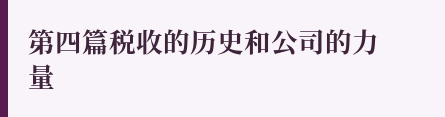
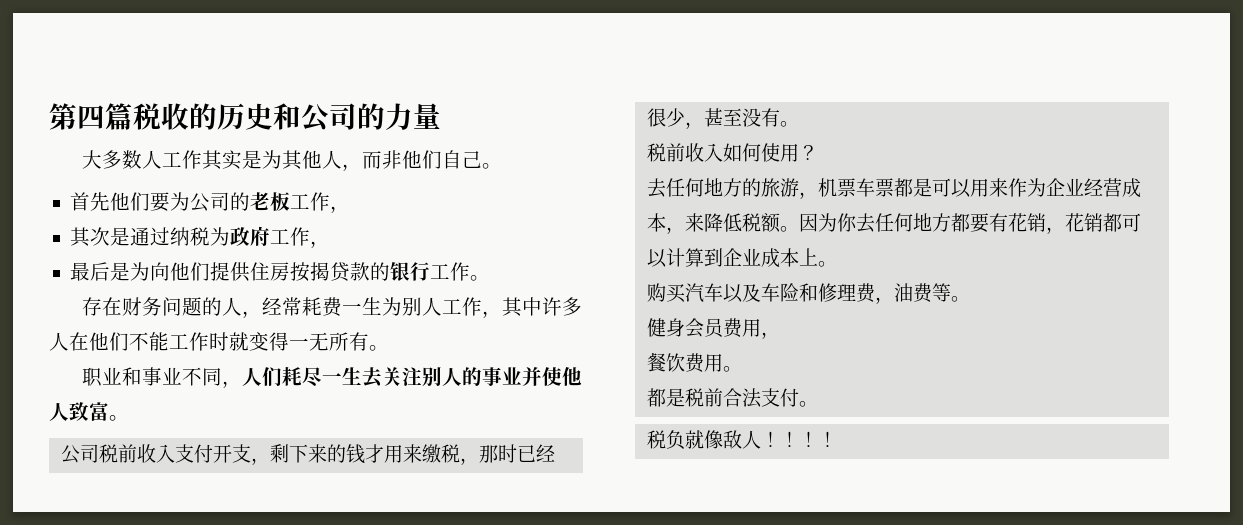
+ 大多数人工作其实是为其他人，而非他们自己。
+ 首先他们要为公司的老板工作，
+ 其次是通过纳税为政府工作，
+ 最后是为向他们提供住房按揭贷款的银行工作。
+ 存在财务问题的人，经常耗费一生为别人工作，其中许多人在他们不能工作时就变得一无所有。
+ 职业和事业不同，人们耗尽一生去关注别人的事业并使他人致富。
+ 公司税前收入支付开支，剩下来的钱才用来缴税，那时已经很少，甚至没有。
+ 税前收入如何使用？
+ 去任何地方的旅游，机票车票都是可以用来作为企业经营成本，来降低税额。因为你去任何地方都要有花销，花销都可以计算到企业成本上。
+ 购买汽车以及车险和修理费，油费等。
+ 健身会员费用，
+ 餐饮费用。
+ 都是税前合法支付。
+ 税负就像敌人！！！！

